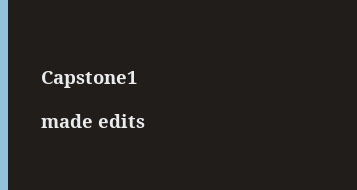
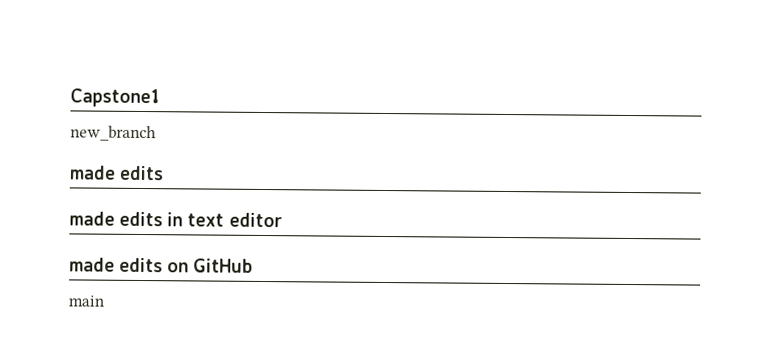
+ new_branch
  made edits
+ made edits in text editor
+ made edits on GitHub
+ main

